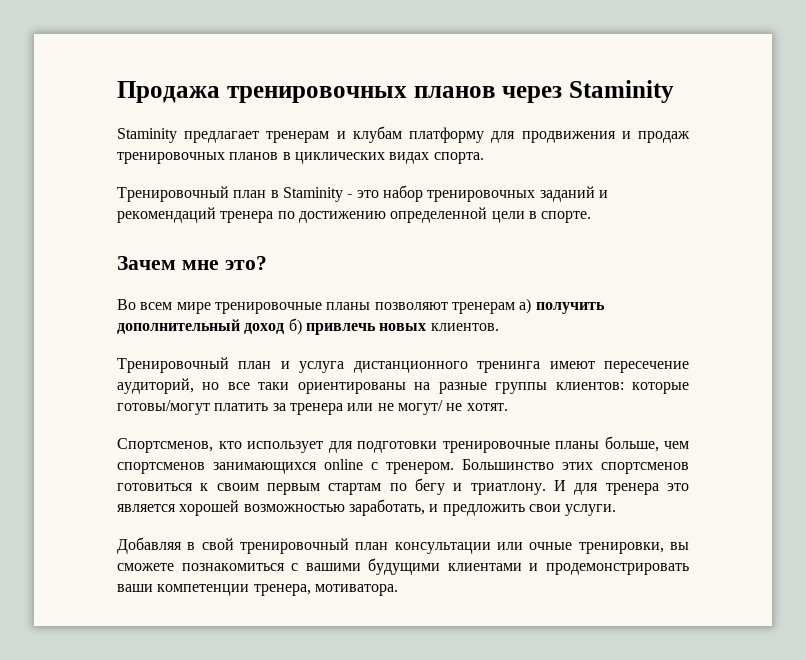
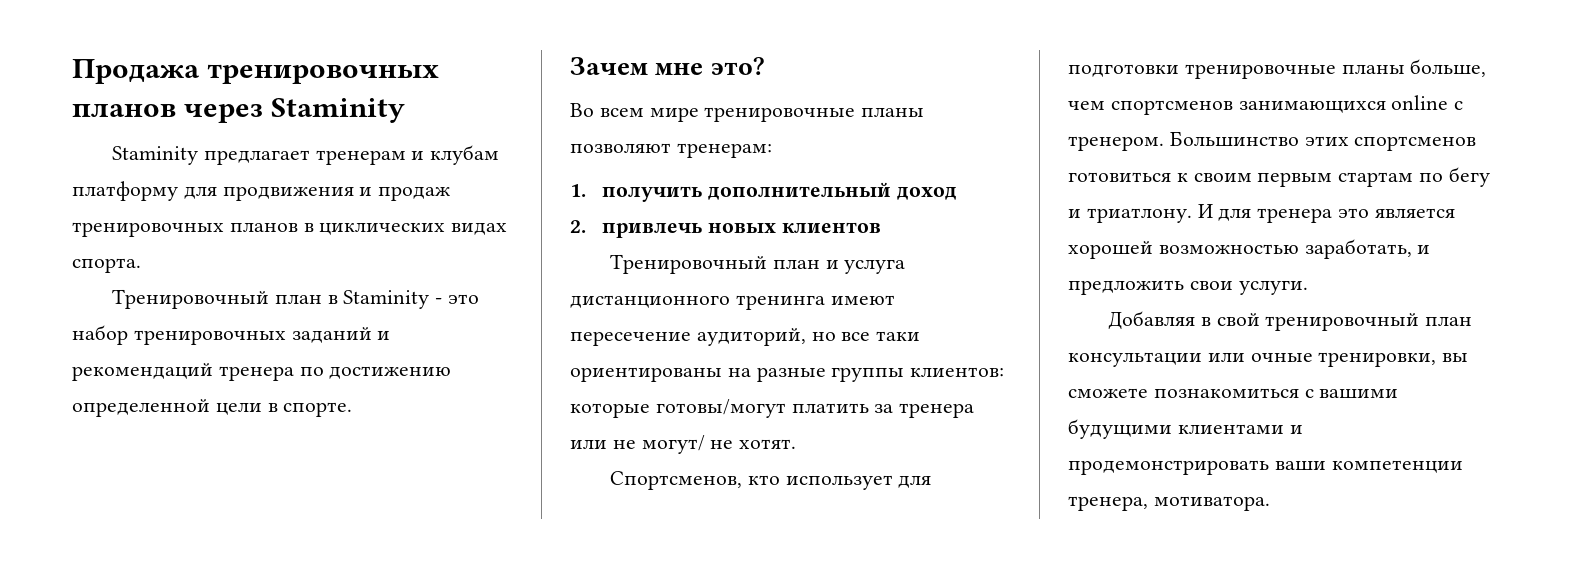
- Во всем мире тренировочные планы позволяют тренерам а) получить дополнительный доход б) привлечь новых клиентов.
+ Во всем мире тренировочные планы позволяют тренерам:
+ 1. получить дополнительный доход
+ 2. привлечь новых клиентов

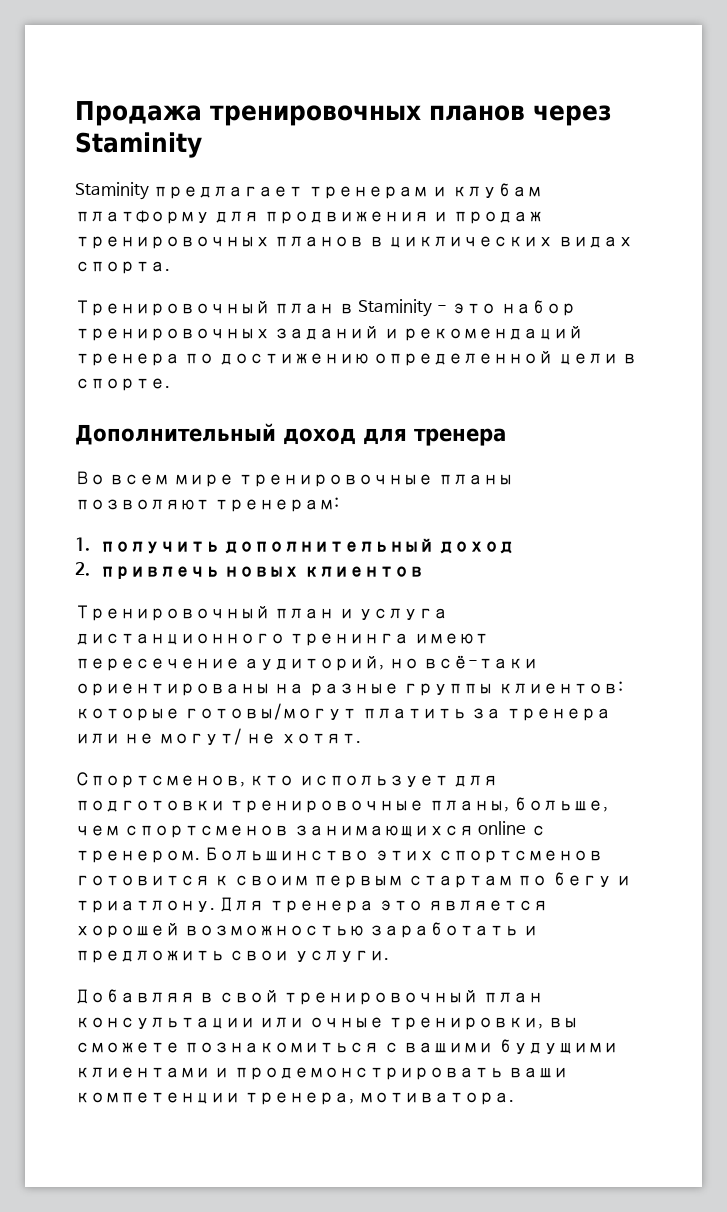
- Зачем мне это?
+ Дополнительный доход для тренера
- Тренировочный план и услуга дистанционного тренинга имеют пересечение аудиторий, но все таки ориентированы на разные группы клиентов: которые готовы/могут платить за тренера или не могут/ не хотят.
+ Тренировочный план и услуга дистанционного тренинга имеют пересечение аудиторий, но всё-таки ориентированы на разные группы клиентов: которые готовы/могут платить за тренера или не могут/ не хотят.
- Спортсменов, кто использует для подготовки тренировочные планы больше, чем спортсменов занимающихся online с тренером.
+ Спортсменов, кто использует для подготовки тренировочные планы, больше, чем спортсменов занимающихся online с тренером.
- Большинство этих спортсменов готовиться к своим первым стартам по бегу и триатлону.
+ Большинство этих спортсменов готовится к своим первым стартам по бегу и триатлону.
- И для тренера это является хорошей возможностью заработать, и предложить свои услуги.
+ Для тренера это является хорошей возможностью заработать и предложить свои услуги.

